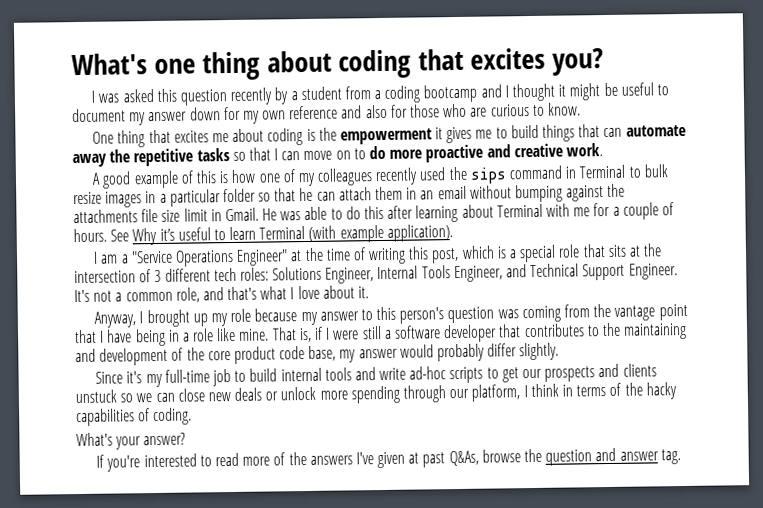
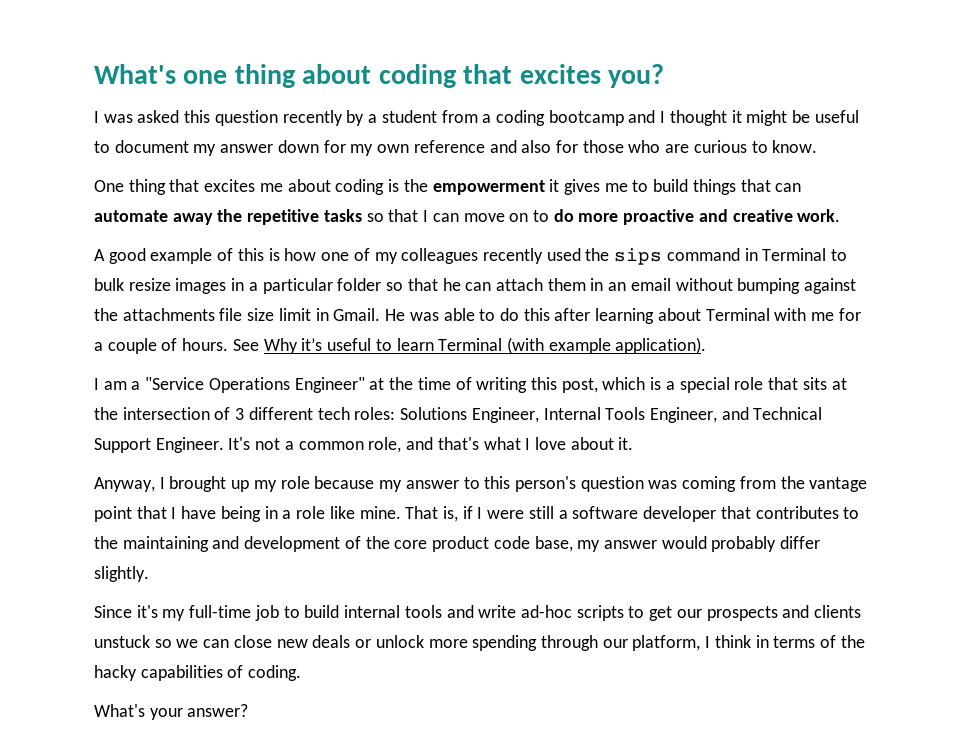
- If you're interested to read more of the answers I've given at past Q&As, browse the question and answer tag.

